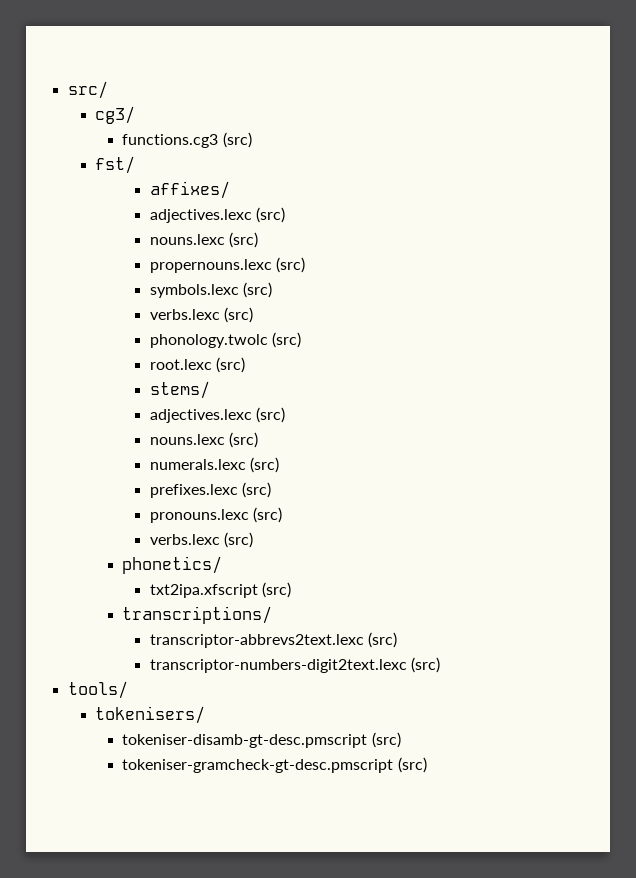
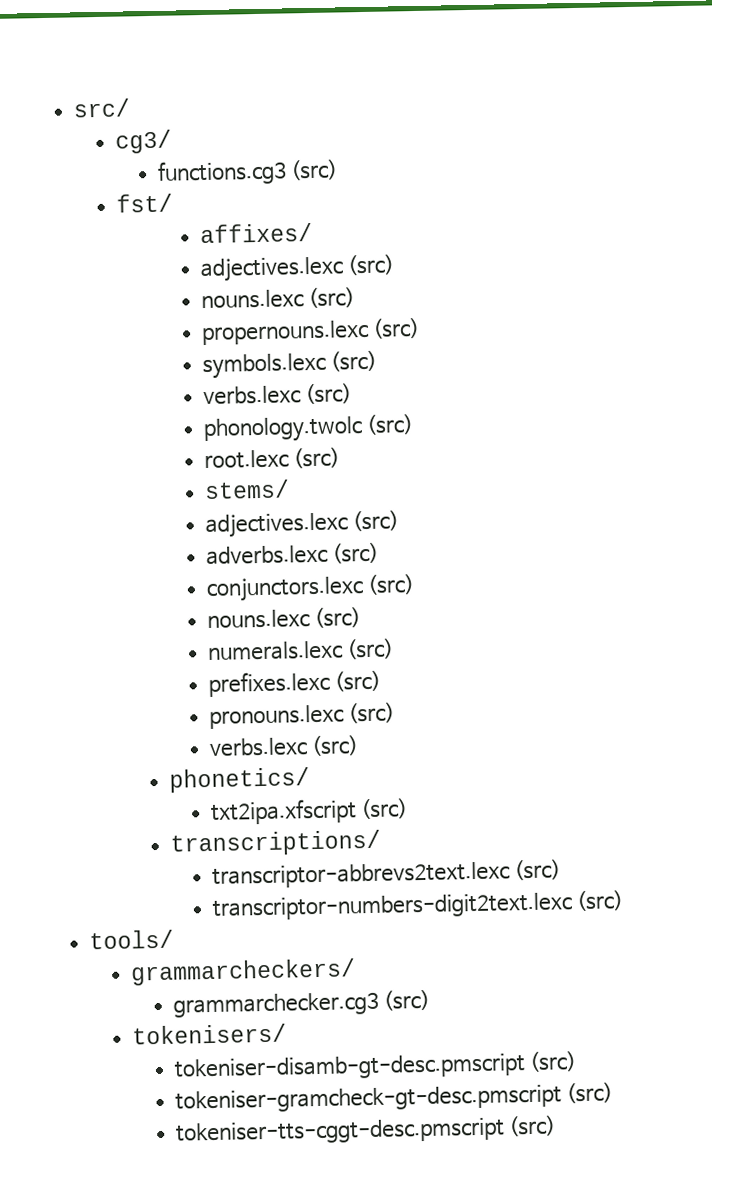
+ adverbs.lexc (src)
+ conjunctors.lexc (src)
+ grammarcheckers/
+ grammarchecker.cg3 (src)
+ tokeniser-tts-cggt-desc.pmscript (src)

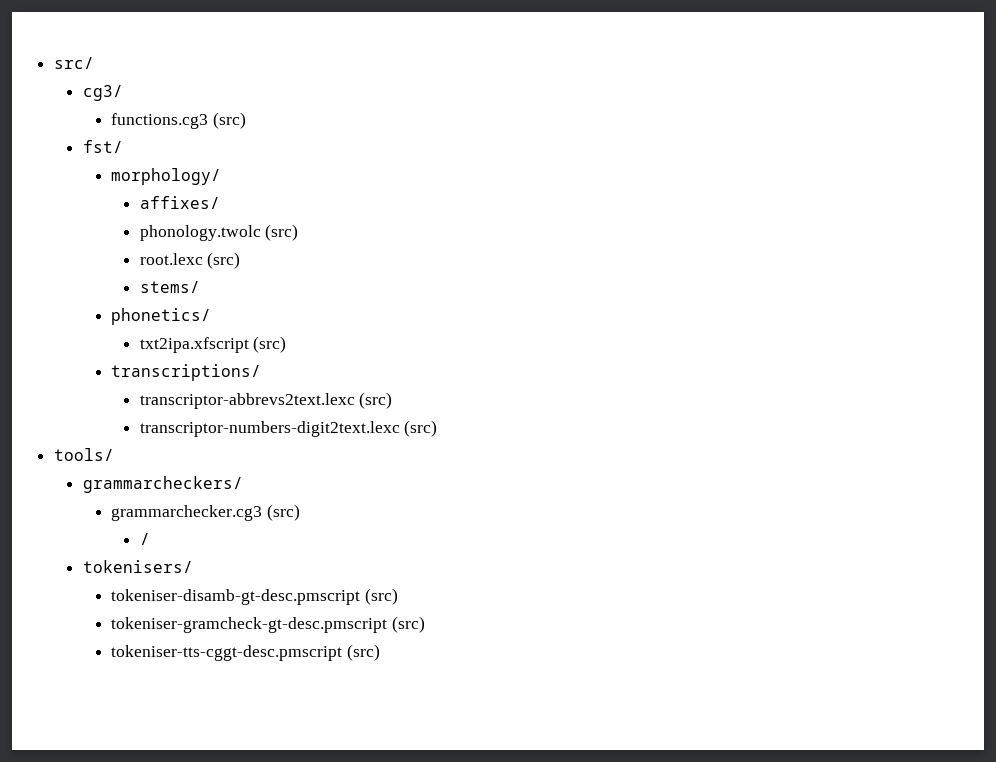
+ morphology/
  affixes/
- adjectives.lexc (src)
- nouns.lexc (src)
- propernouns.lexc (src)
- symbols.lexc (src)
- verbs.lexc (src)
  stems/
- adjectives.lexc (src)
- adverbs.lexc (src)
- conjunctors.lexc (src)
- nouns.lexc (src)
- numerals.lexc (src)
- prefixes.lexc (src)
- pronouns.lexc (src)
- verbs.lexc (src)
+ /

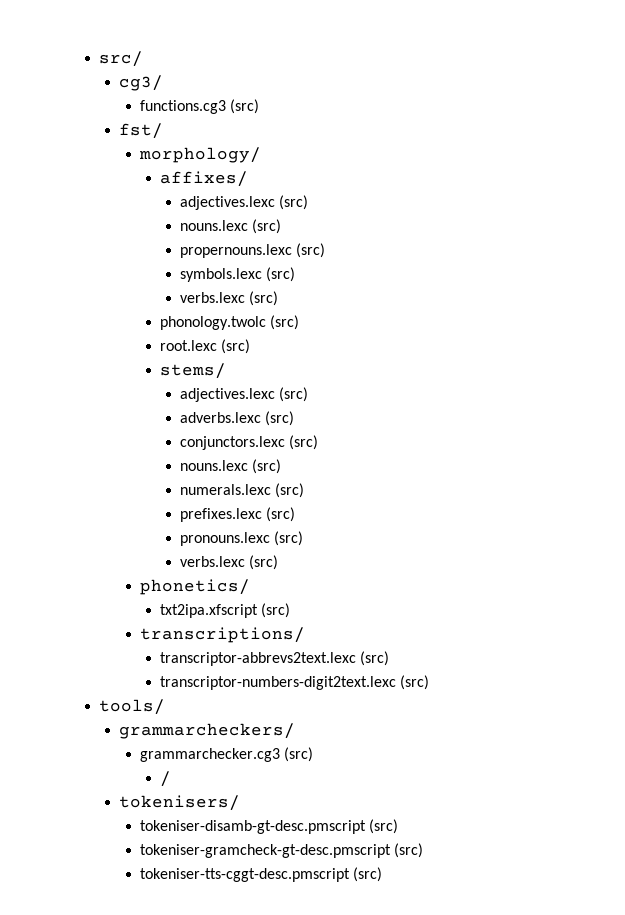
  affixes/
+ adjectives.lexc (src)
+ nouns.lexc (src)
+ propernouns.lexc (src)
+ symbols.lexc (src)
+ verbs.lexc (src)
  stems/
+ adjectives.lexc (src)
+ adverbs.lexc (src)
+ conjunctors.lexc (src)
+ nouns.lexc (src)
+ numerals.lexc (src)
+ prefixes.lexc (src)
+ pronouns.lexc (src)
+ verbs.lexc (src)

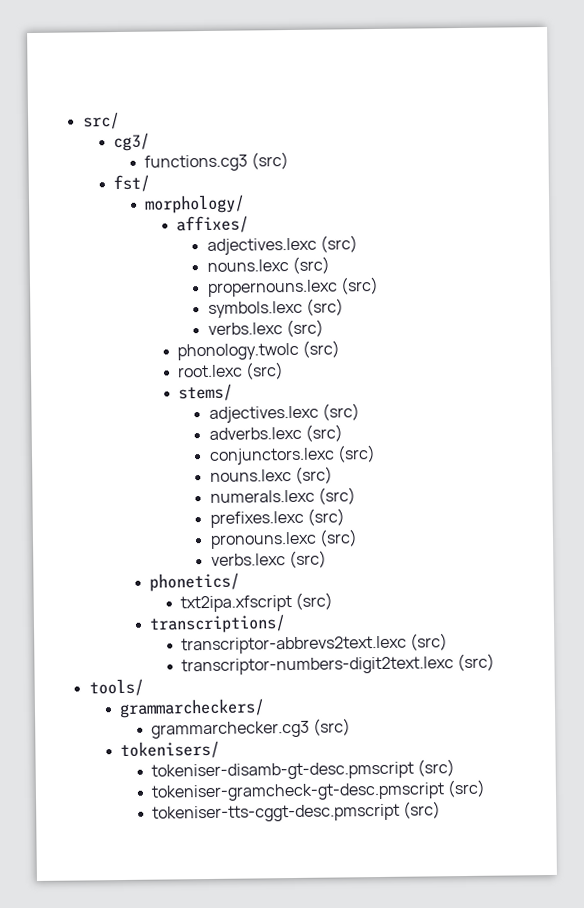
- /

